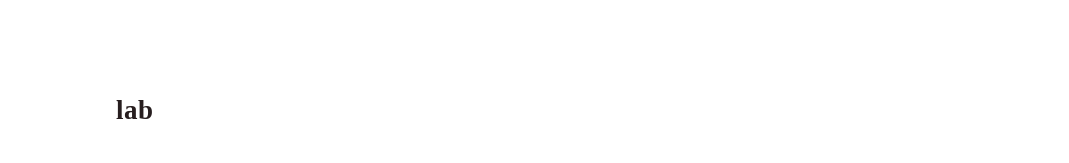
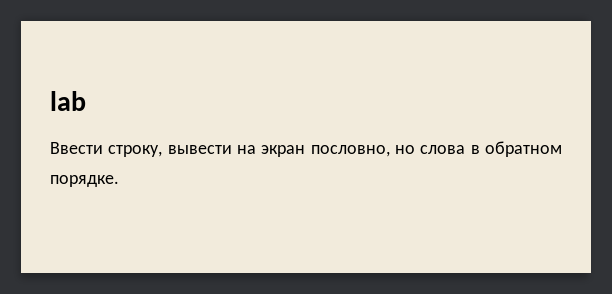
+ Ввести строку, вывести на экран пословно, но слова в обратном порядке.

